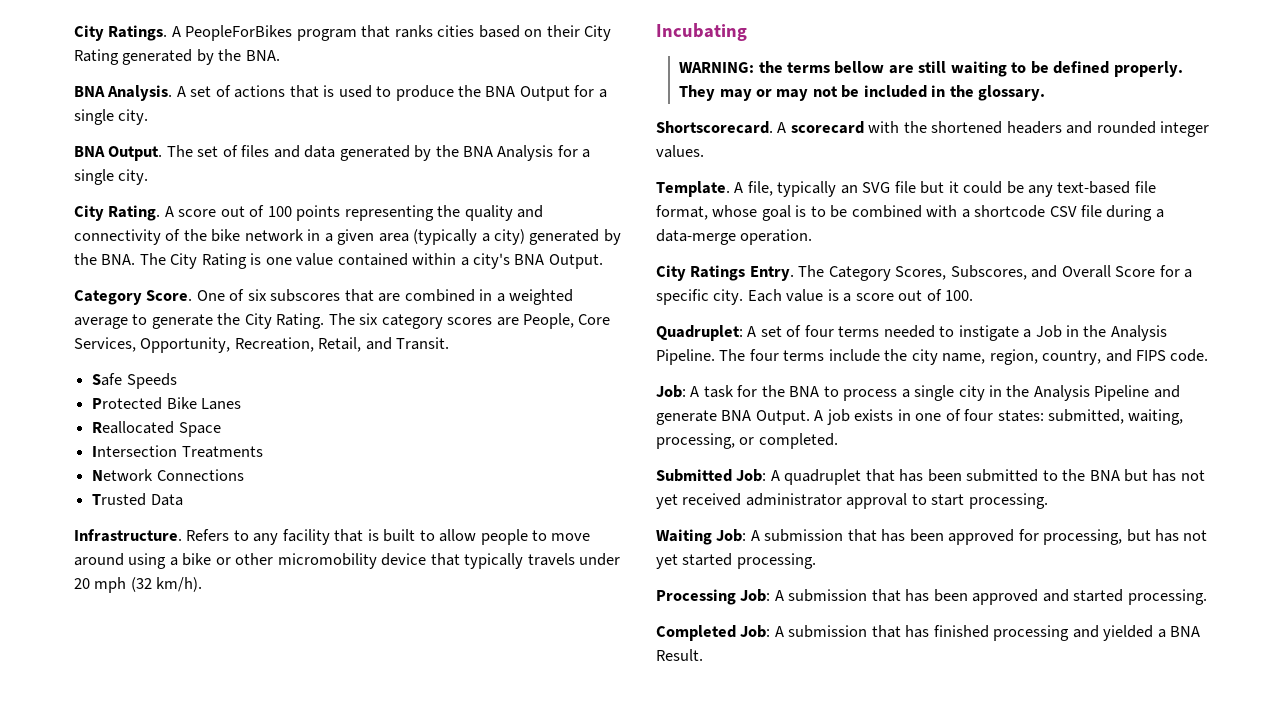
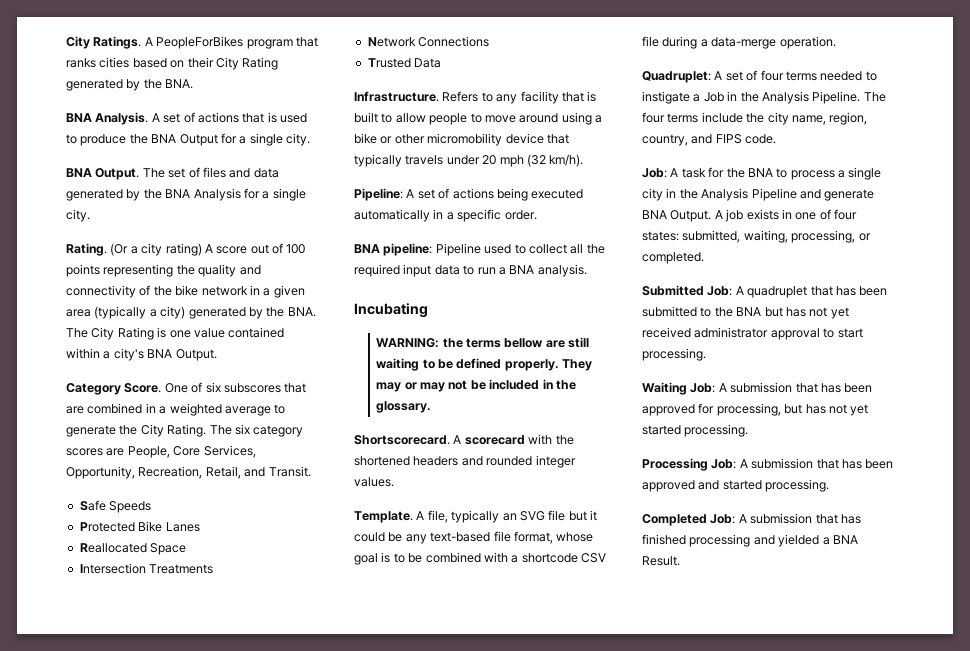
- City Rating. A score out of 100 points representing the quality and connectivity of the bike network in a given area (typically a city) generated by the BNA. The City Rating is one value contained within a city's BNA Output.
+ Rating. (Or a city rating) A score out of 100 points representing the quality and connectivity of the bike network in a given area (typically a city) generated by the BNA. The City Rating is one value contained within a city's BNA Output.
+ Pipeline: A set of actions being executed automatically in a specific order.
+ BNA pipeline: Pipeline used to collect all the required input data to run a BNA analysis.
- City Ratings Entry. The Category Scores, Subscores, and Overall Score for a specific city. Each value is a score out of 100.

